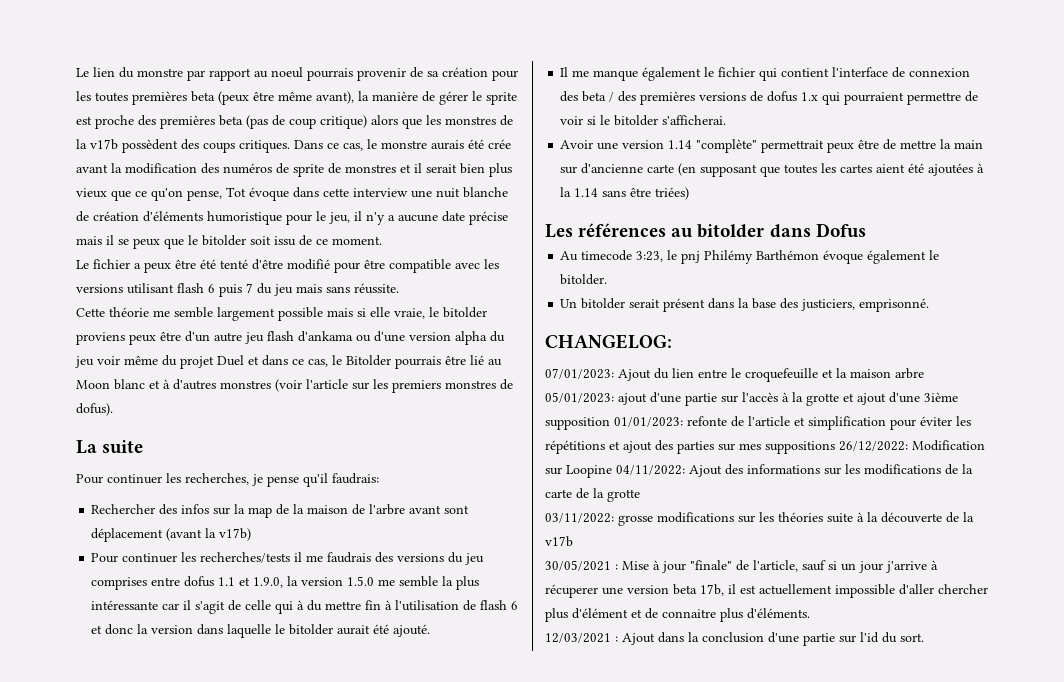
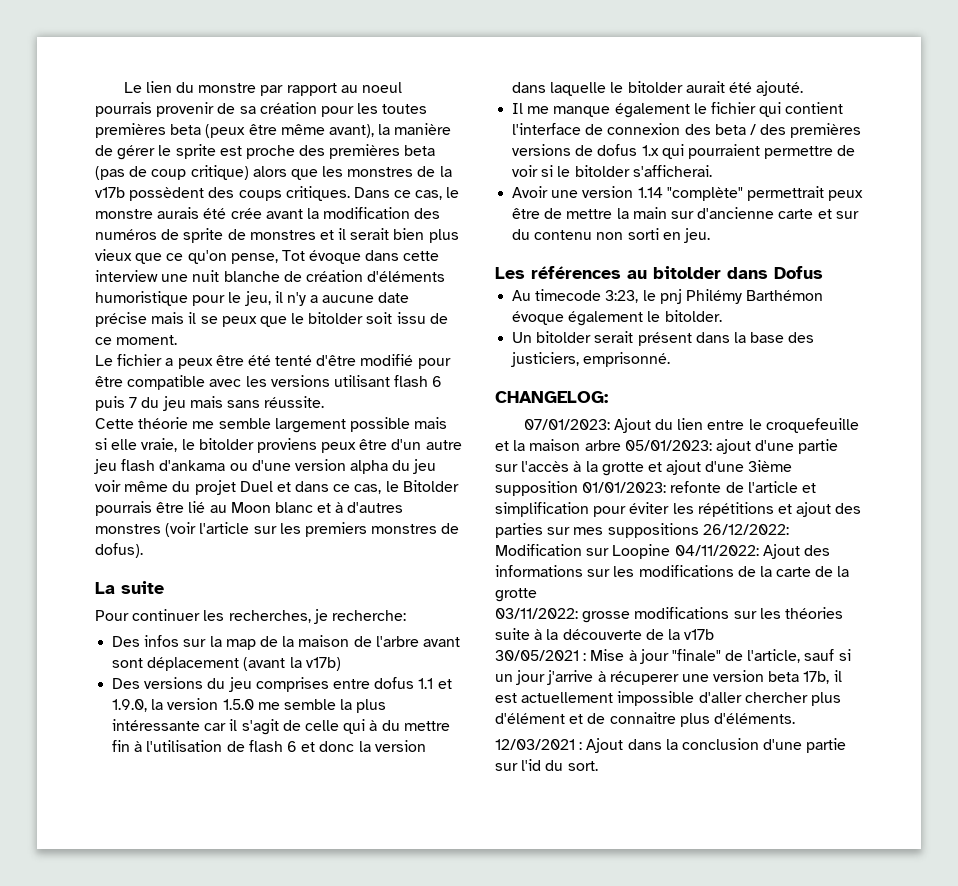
- Pour continuer les recherches, je pense qu'il faudrais:
- Rechercher des infos sur la map de la maison de l'arbre avant sont déplacement (avant la v17b)
+ Pour continuer les recherches, je recherche:
+ Des infos sur la map de la maison de l'arbre avant sont déplacement (avant la v17b)
- Pour continuer les recherches/tests il me faudrais des versions du jeu comprises entre dofus 1.1 et 1.9.0, la version 1.5.0 me semble la plus intéressante car il s'agit de celle qui à du mettre fin à l'utilisation de flash 6 et donc la version dans laquelle le bitolder aurait été ajouté.
+ Des versions du jeu comprises entre dofus 1.1 et 1.9.0, la version 1.5.0 me semble la plus intéressante car il s'agit de celle qui à du mettre fin à l'utilisation de flash 6 et donc la version dans laquelle le bitolder aurait été ajouté.
- Avoir une version 1.14 "complète" permettrait peux être de mettre la main sur d'ancienne carte (en supposant que toutes les cartes aient été ajoutées à la 1.14 sans être triées)
+ Avoir une version 1.14 "complète" permettrait peux être de mettre la main sur d'ancienne carte et sur du contenu non sorti en jeu.

